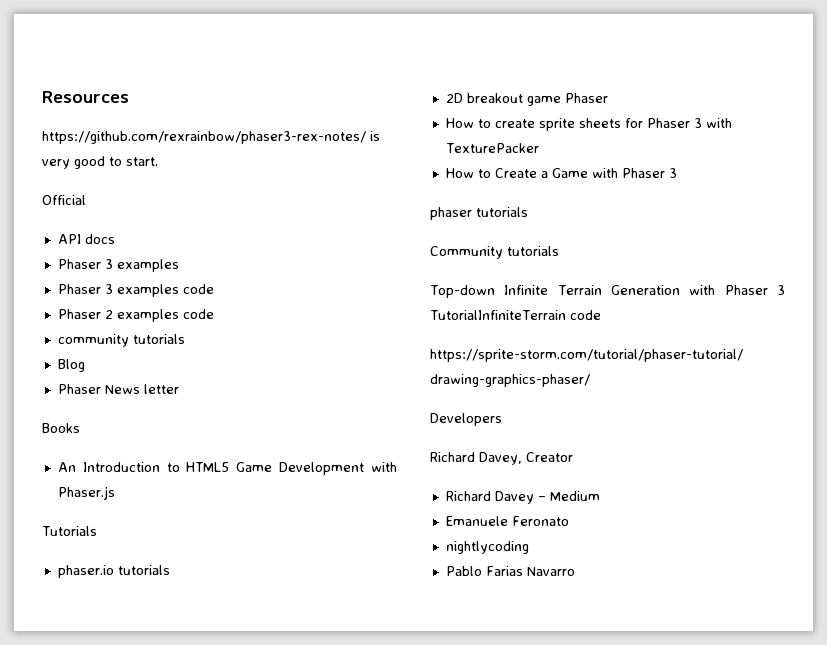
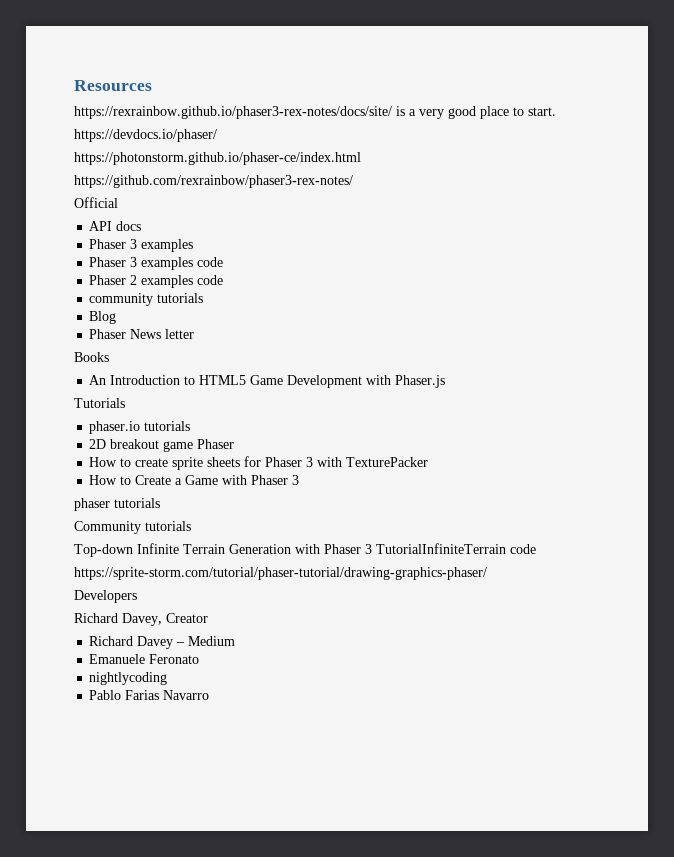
- https://github.com/rexrainbow/phaser3-rex-notes/ is very good to start.
+ https://rexrainbow.github.io/phaser3-rex-notes/docs/site/ is a very good place to start.
+ https://devdocs.io/phaser/
+ https://photonstorm.github.io/phaser-ce/index.html
+ https://github.com/rexrainbow/phaser3-rex-notes/

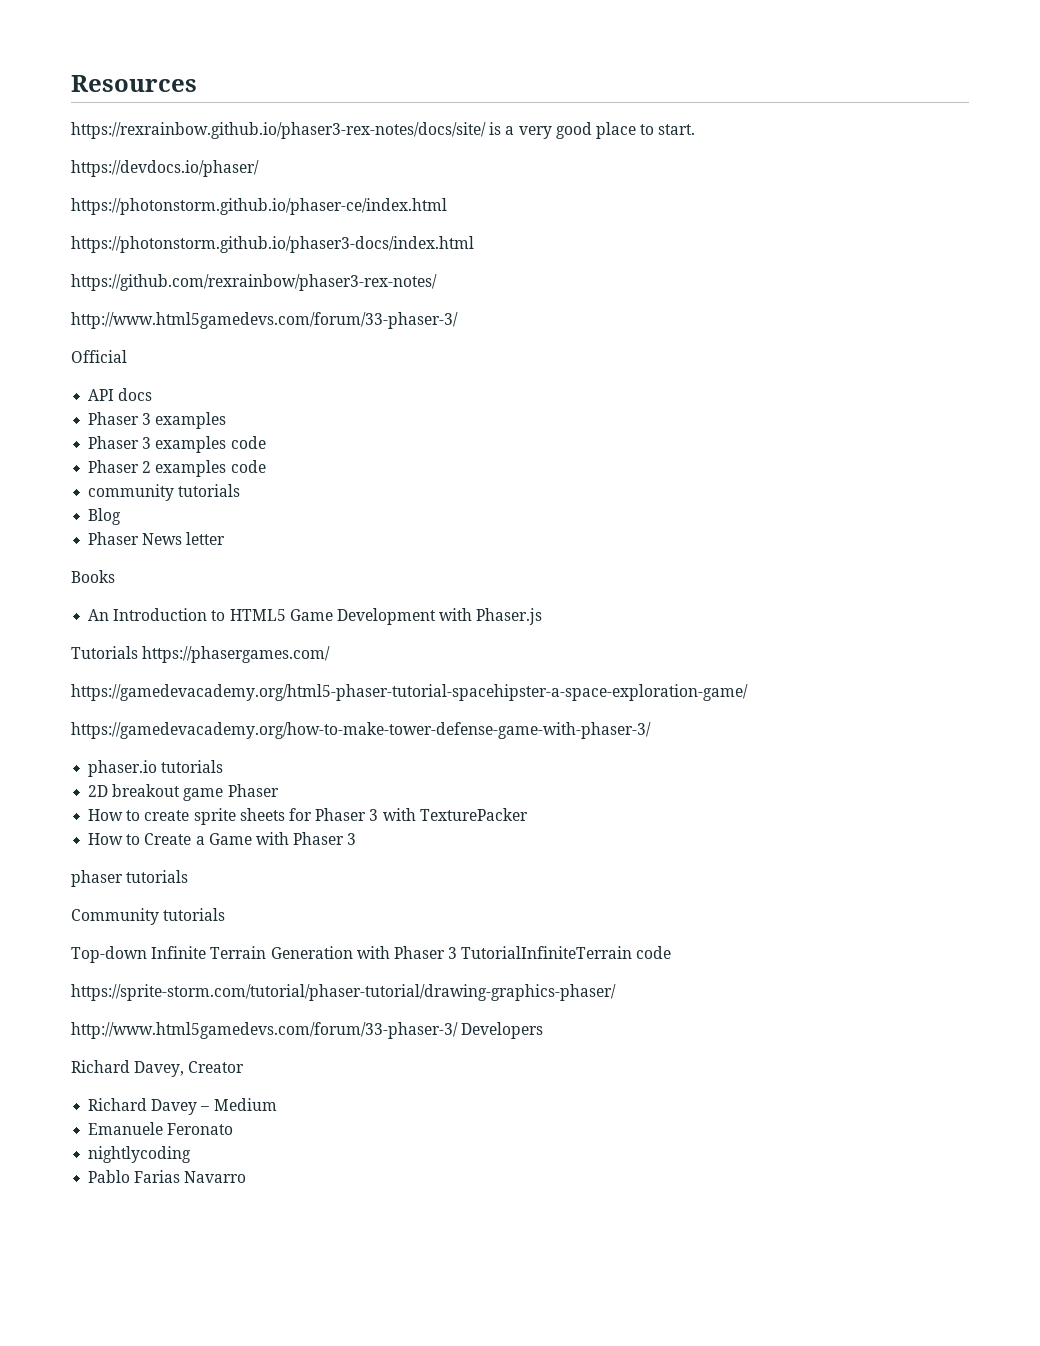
+ https://photonstorm.github.io/phaser3-docs/index.html
  https://github.com/rexrainbow/phaser3-rex-notes/
+ http://www.html5gamedevs.com/forum/33-phaser-3/
- Tutorials
+ Tutorials https://phasergames.com/
+ https://gamedevacademy.org/html5-phaser-tutorial-spacehipster-a-space-exploration-game/
+ https://gamedevacademy.org/how-to-make-tower-defense-game-with-phaser-3/
- Developers
+ http://www.html5gamedevs.com/forum/33-phaser-3/ Developers

